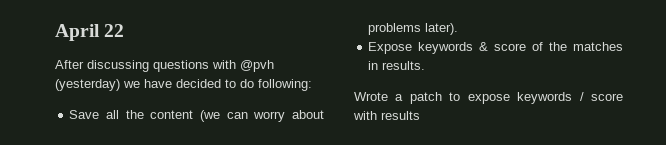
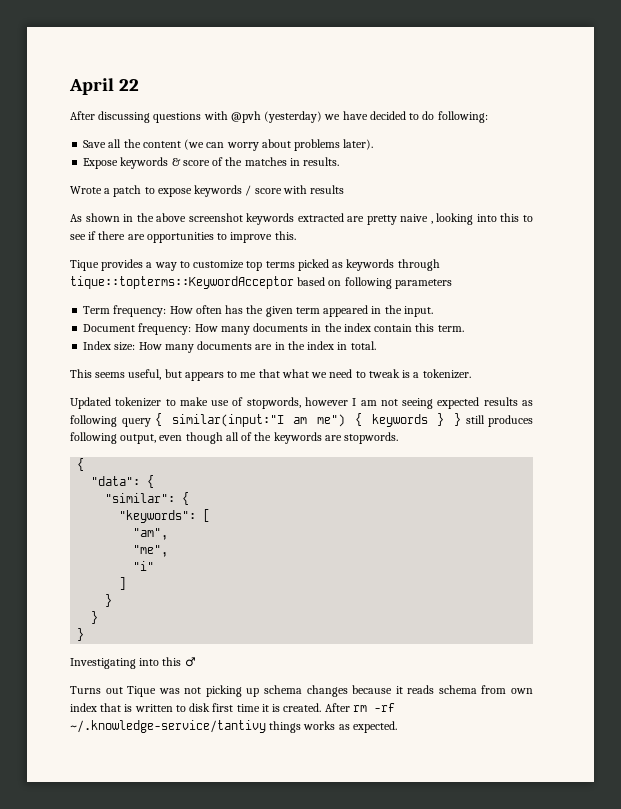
+ As shown in the above screenshot keywords extracted are pretty naive , looking into this to see if there are opportunities to improve this.
+ Tique provides a way to customize top terms picked as keywords through tique::topterms::KeywordAcceptor based on following parameters
+ Term frequency: How often has the given term appeared in the input.
+ Document frequency: How many documents in the index contain this term.
+ Index size: How many documents are in the index in total.
+ This seems useful, but appears to me that what we need to tweak is a tokenizer.
+ Updated tokenizer to make use of stopwords, however I am not seeing expected results as following query { similar(input:"I am me") { keywords } } still produces following output, even though all of the keywords are stopwords.
+ {
+ "data": {
+ "similar": {
+ "keywords": [
+ "am",
+ "me",
+ "i"
+ ]
+ }
+ }
+ }
+ Investigating into this ♂
+ Turns out Tique was not picking up schema changes because it reads schema from own index that is written to disk first time it is created. After rm -rf ~/.knowledge-service/tantivy things works as expected.

